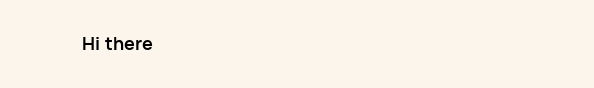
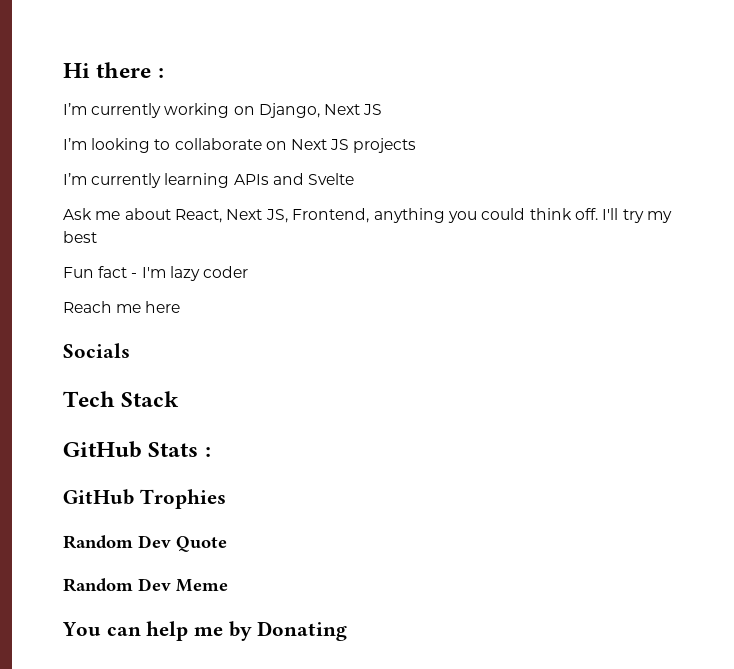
- Hi there
+ Hi there :
+ I’m currently working on Django, Next JS
+ I’m looking to collaborate on Next JS projects
+ I’m currently learning APIs and Svelte
+ Ask me about React, Next JS, Frontend, anything you could think off. I'll try my best
+ Fun fact - I'm lazy coder
+ Reach me here
+ Socials
+ Tech Stack
+ GitHub Stats :
+ GitHub Trophies
+ Random Dev Quote
+ Random Dev Meme
+ You can help me by Donating

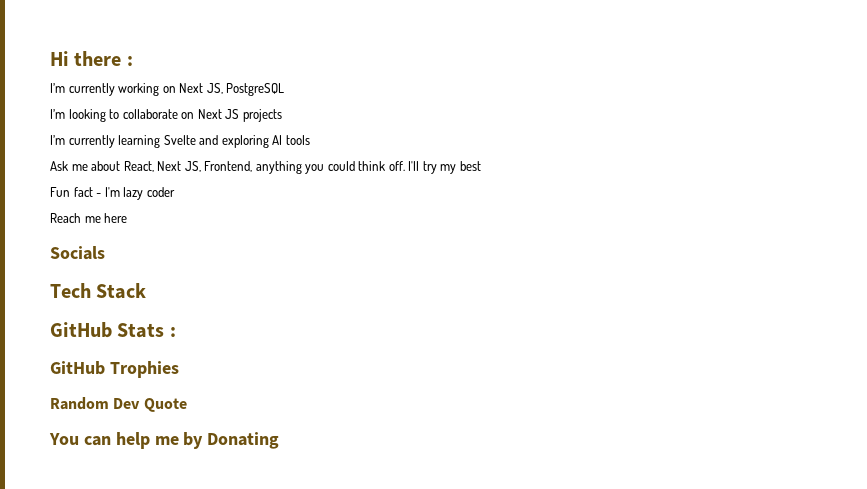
- I’m currently working on Django, Next JS
+ I’m currently working on Next JS, PostgreSQL
- I’m currently learning APIs and Svelte
+ I’m currently learning Svelte and exploring AI tools
- Random Dev Meme

